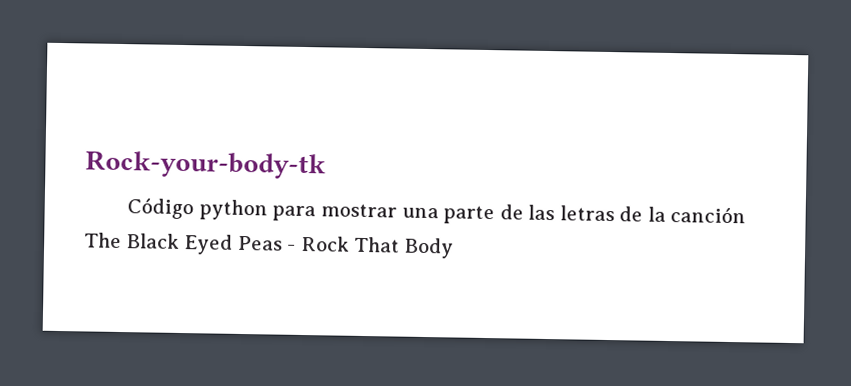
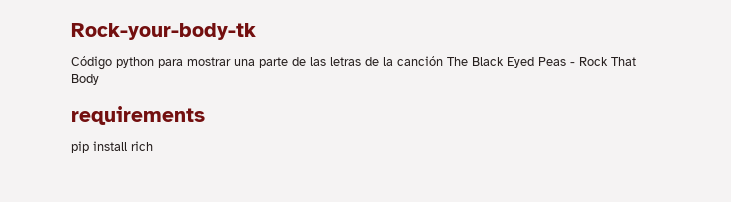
+ requirements
+ pip install rich

